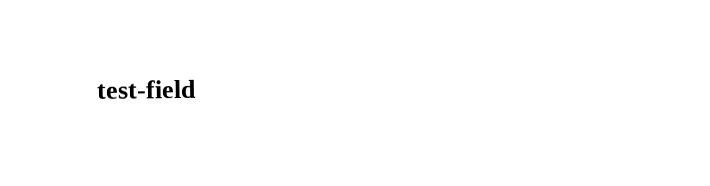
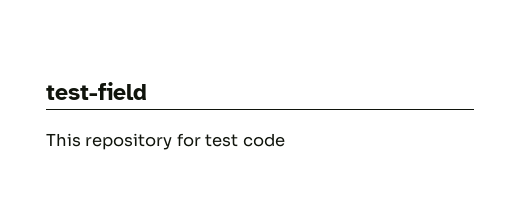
+ This repository for test code

